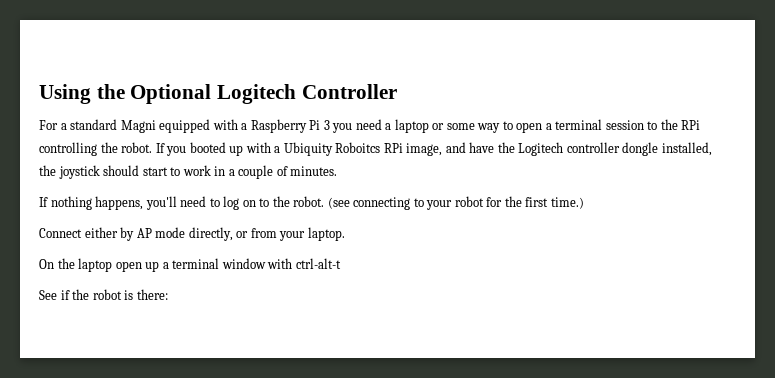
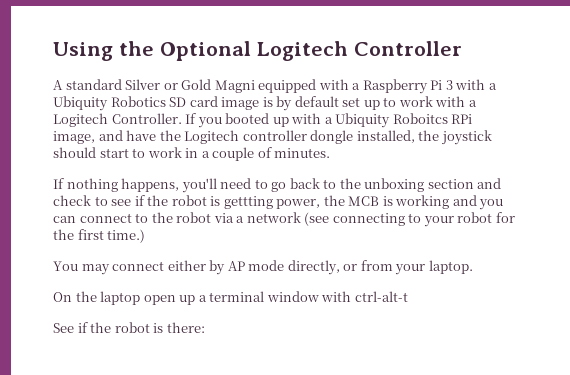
- For a standard Magni equipped with a Raspberry Pi 3 you need a laptop or some way to open a terminal session to the RPi controlling the robot.
+ A standard Silver or Gold Magni equipped with a Raspberry Pi 3 with a Ubiquity Robotics SD card image is by default set up to work with a Logitech Controller.
- If nothing happens, you'll need to log on to the robot. (see connecting to your robot for the first time.)
+ If nothing happens, you'll need to go back to the unboxing section and check to see if the robot is gettting power, the MCB is working and you can connect to the robot via a network (see connecting to your robot for the first time.)
- Connect either by AP mode directly, or from your laptop.
+ You may connect either by AP mode directly, or from your laptop.

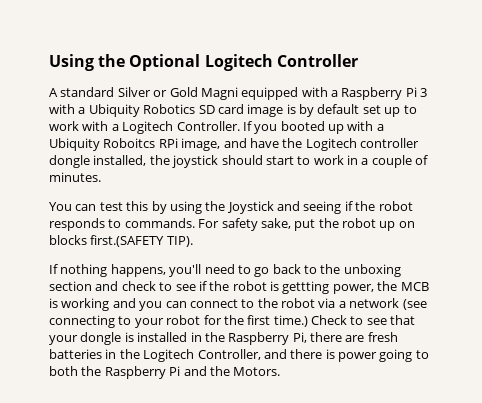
+ You can test this by using the Joystick and seeing if the robot responds to commands. For safety sake, put the robot up on blocks first.(SAFETY TIP).
- If nothing happens, you'll need to go back to the unboxing section and check to see if the robot is gettting power, the MCB is working and you can connect to the robot via a network (see connecting to your robot for the first time.)
- You may connect either by AP mode directly, or from your laptop.
- On the laptop open up a terminal window with ctrl-alt-t
- See if the robot is there:
+ If nothing happens, you'll need to go back to the unboxing section and check to see if the robot is gettting power, the MCB is working and you can connect to the robot via a network (see connecting to your robot for the first time.) Check to see that your dongle is installed in the Raspberry Pi, there are fresh batteries in the Logitech Controller, and there is power going to both the Raspberry Pi and the Motors.

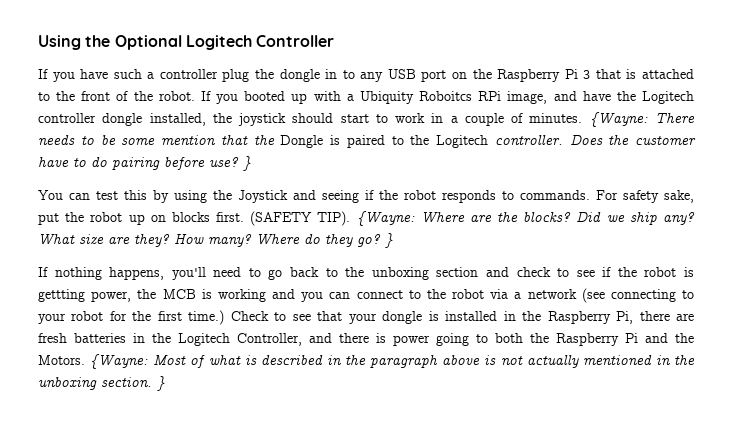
- A standard Silver or Gold Magni equipped with a Raspberry Pi 3 with a Ubiquity Robotics SD card image is by default set up to work with a Logitech Controller.
+ If you have such a controller plug the dongle in to any USB port on the Raspberry Pi 3 that is attached to the front of the robot.
+ {Wayne: There needs to be some mention that the Dongle is paired to the Logitech controller. Does the customer have to do pairing before use? }
- For safety sake, put the robot up on blocks first.(SAFETY TIP).
+ For safety sake, put the robot up on blocks first. (SAFETY TIP). {Wayne: Where are the blocks? Did we ship any? What size are they? How many? Where do they go? }
+ {Wayne: Most of what is described in the paragraph above is not actually mentioned in the unboxing section. }

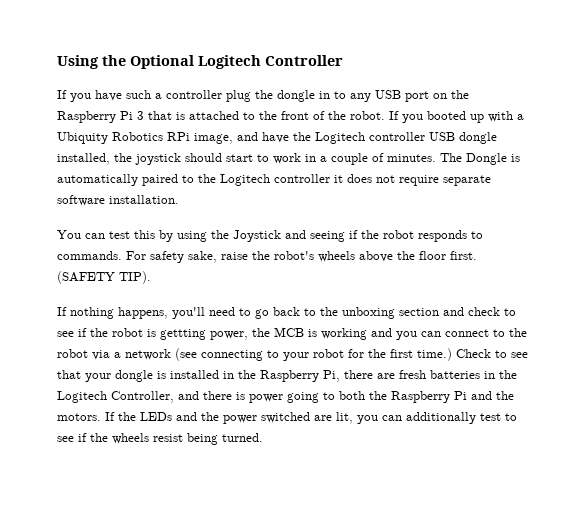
- If you booted up with a Ubiquity Roboitcs RPi image, and have the Logitech controller dongle installed, the joystick should start to work in a couple of minutes.
+ If you booted up with a Ubiquity Robotics RPi image, and have the Logitech controller USB dongle installed, the joystick should start to work in a couple of minutes.
- {Wayne: There needs to be some mention that the Dongle is paired to the Logitech controller. Does the customer have to do pairing before use? }
+ The Dongle is automatically paired to the Logitech controller it does not require separate software installation.
- For safety sake, put the robot up on blocks first. (SAFETY TIP). {Wayne: Where are the blocks? Did we ship any? What size are they? How many? Where do they go? }
+ For safety sake, raise the robot's wheels above the floor first. (SAFETY TIP).
- Check to see that your dongle is installed in the Raspberry Pi, there are fresh batteries in the Logitech Controller, and there is power going to both the Raspberry Pi and the Motors. {Wayne: Most of what is described in the paragraph above is not actually mentioned in the unboxing section. }
+ Check to see that your dongle is installed in the Raspberry Pi, there are fresh batteries in the Logitech Controller, and there is power going to both the Raspberry Pi and the motors. If the LEDs and the power switched are lit, you can additionally test to see if the wheels resist being turned.

